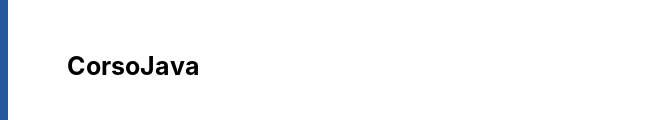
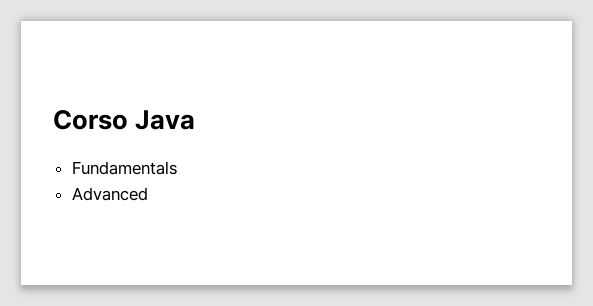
- CorsoJava
+ Corso Java
+ Fundamentals
+ Advanced

